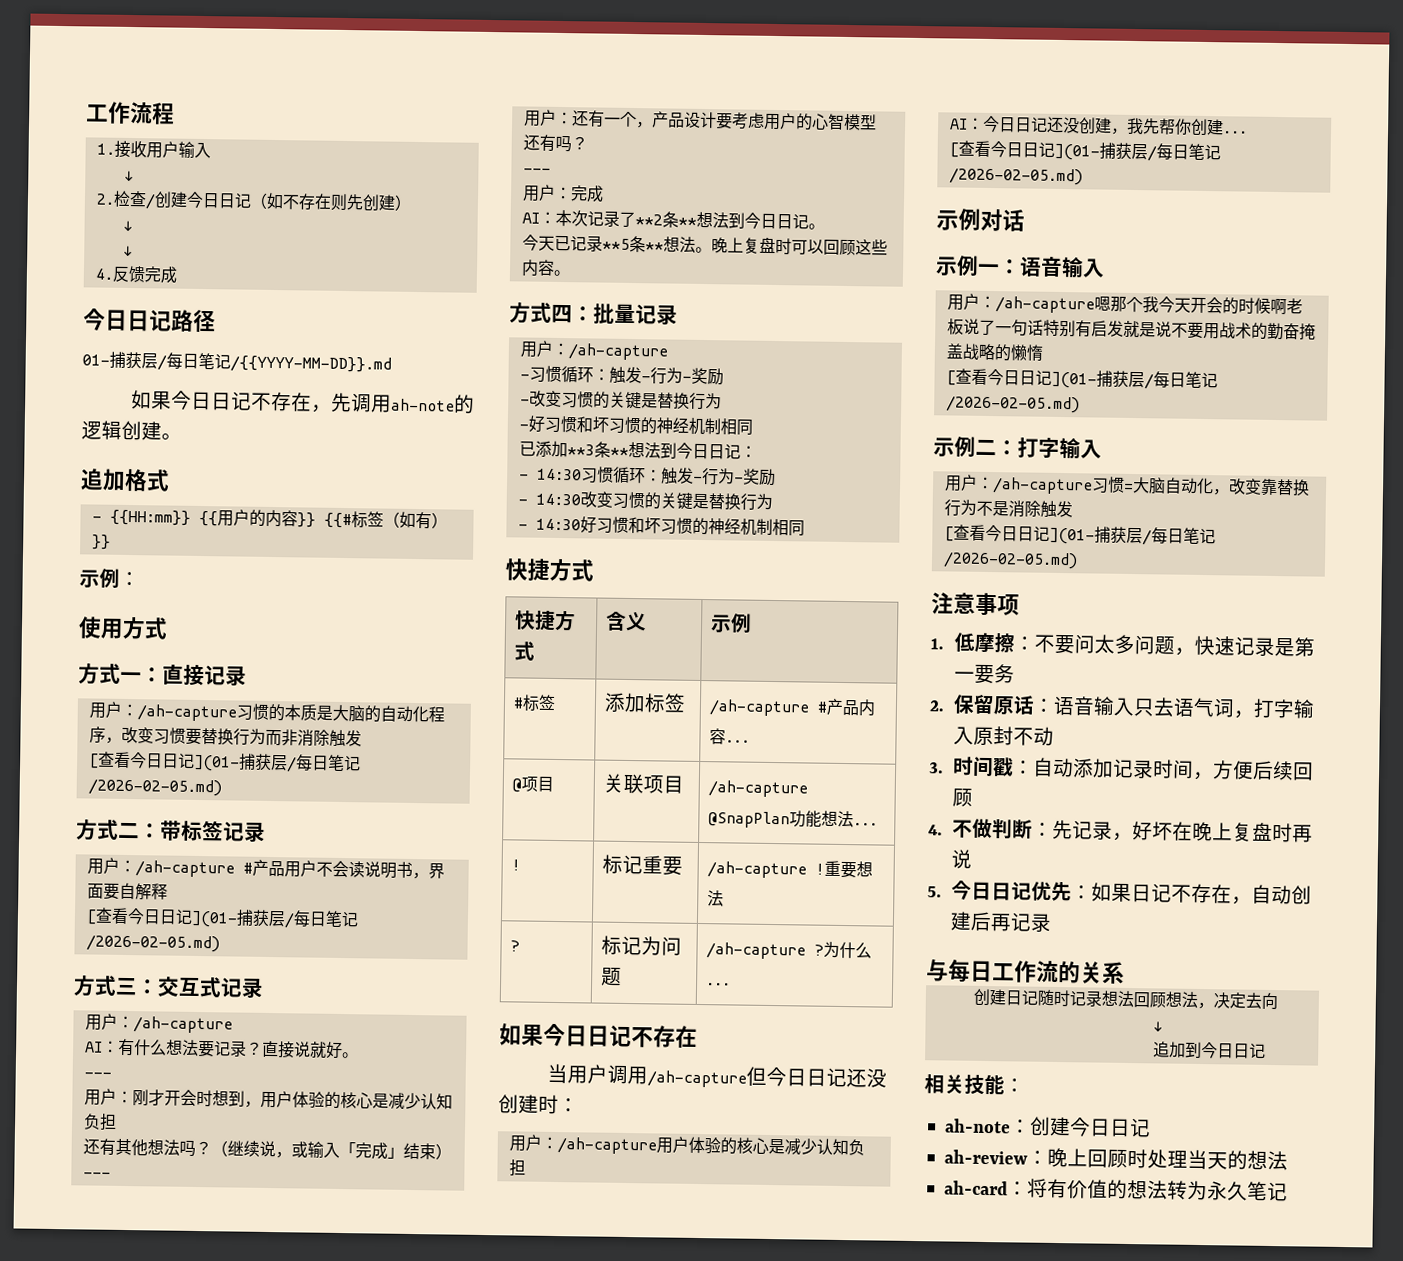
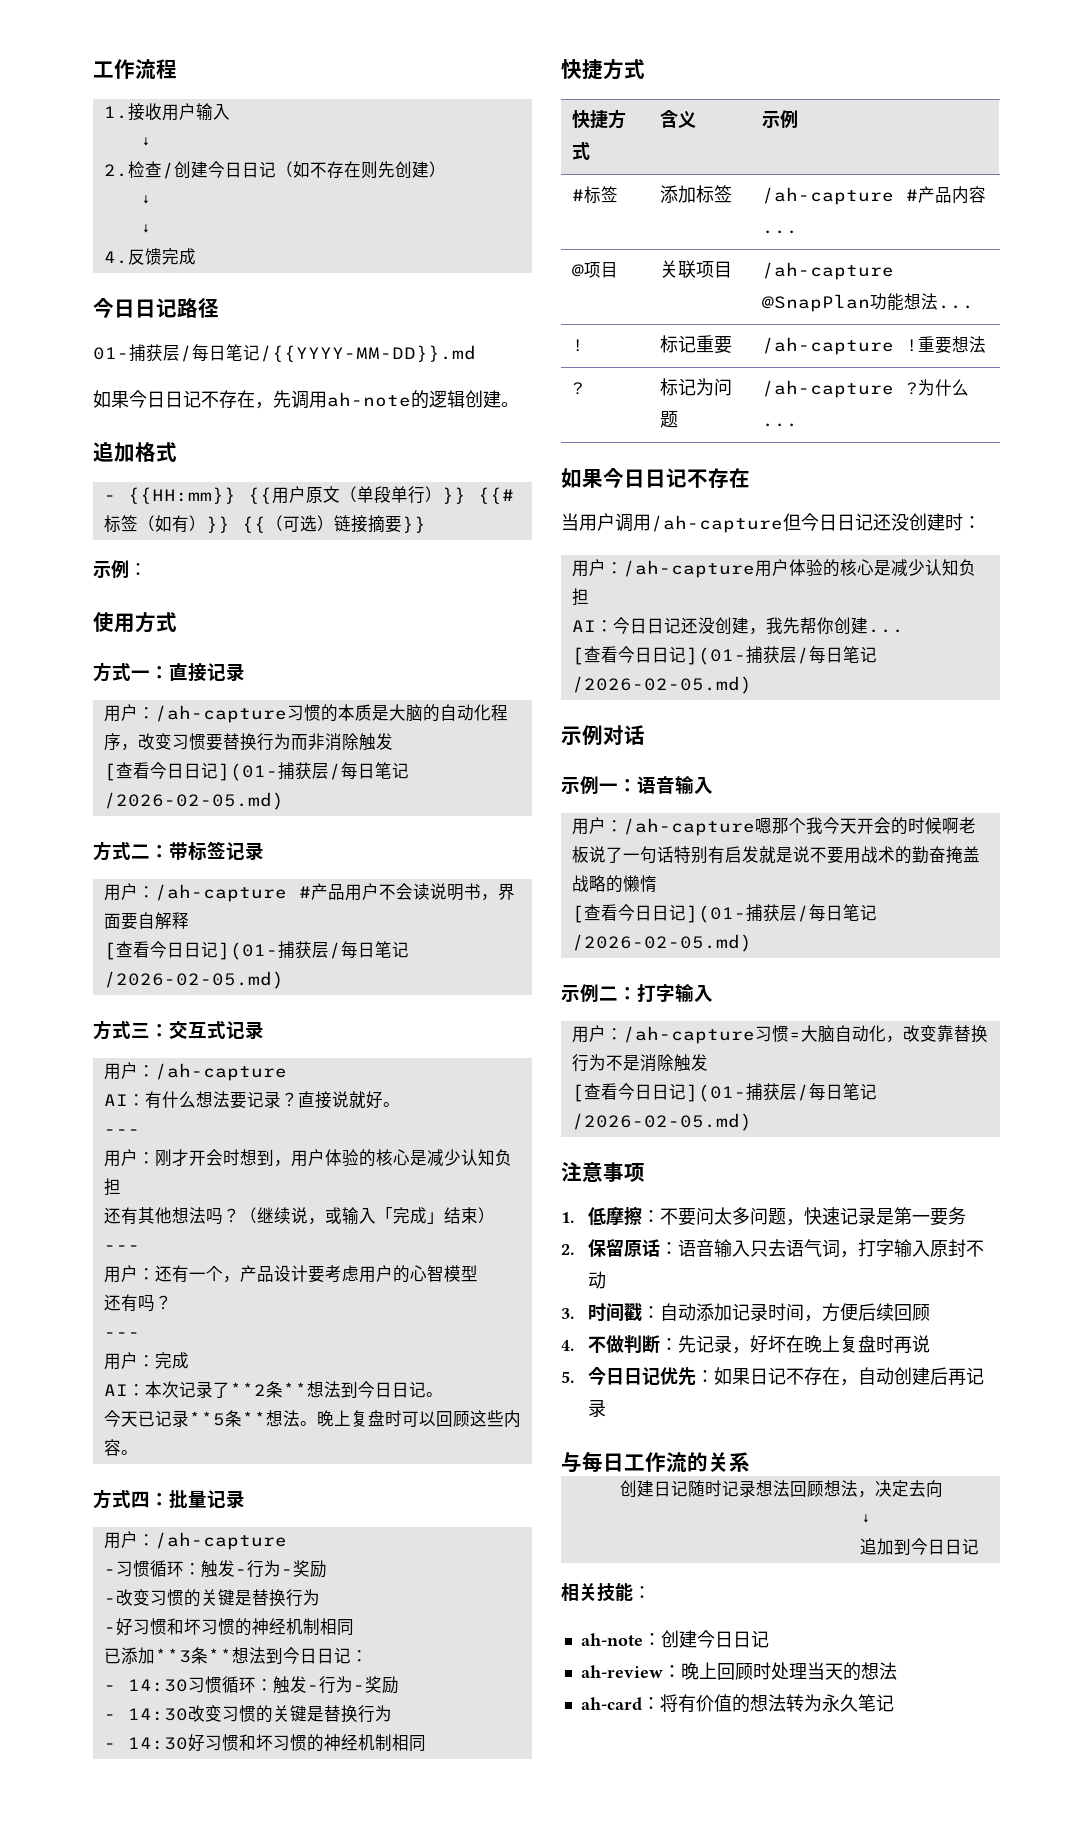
- - {{HH:mm}} {{用户的内容}} {{#标签（如有）}}
+ - {{HH:mm}} {{用户原文（单段单行）}} {{#标签（如有）}} {{（可选）链接摘要}}

